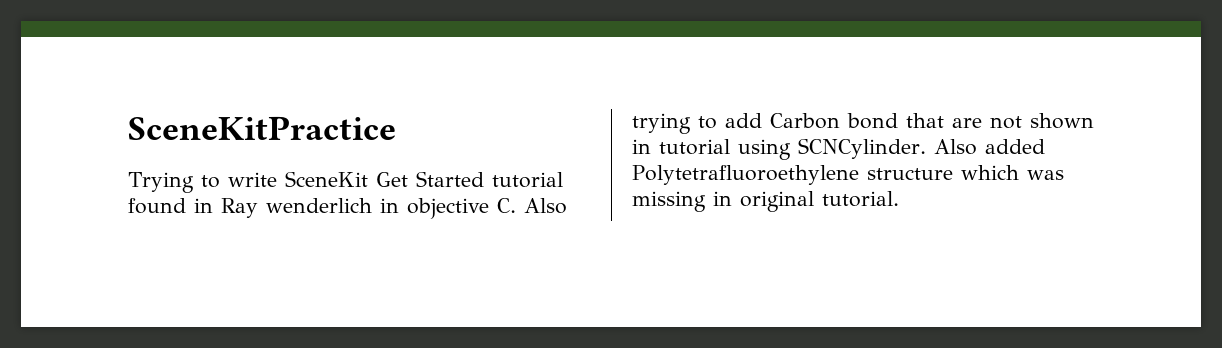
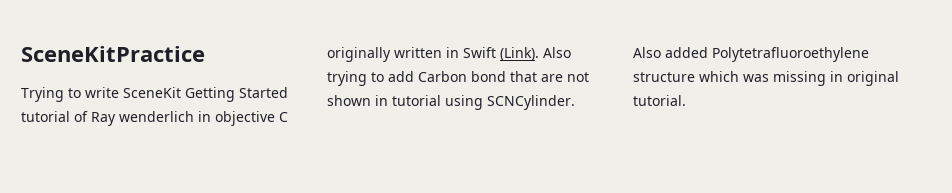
- Trying to write SceneKit Get Started tutorial found in Ray wenderlich in objective C. Also trying to add Carbon bond that are not shown in tutorial using SCNCylinder.
+ Trying to write SceneKit Getting Started tutorial of Ray wenderlich in objective C originally written in Swift (Link). Also trying to add Carbon bond that are not shown in tutorial using SCNCylinder.

